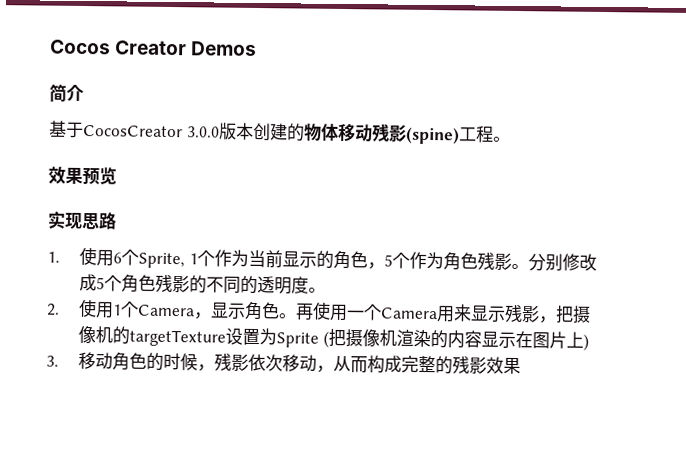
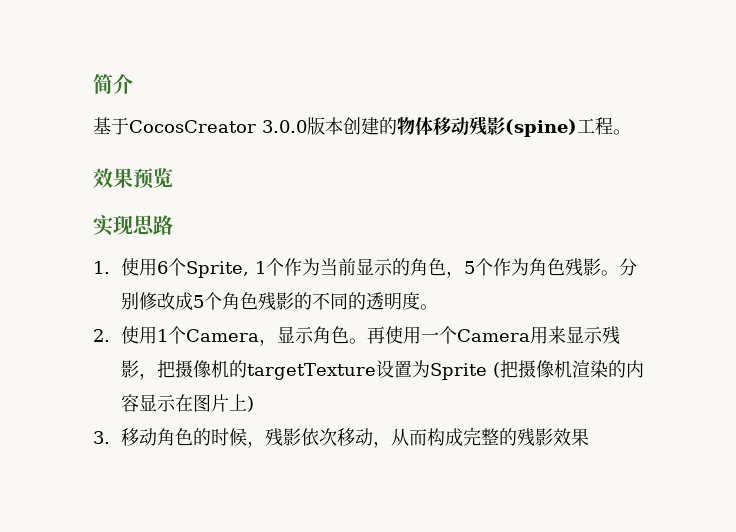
- Cocos Creator Demos

